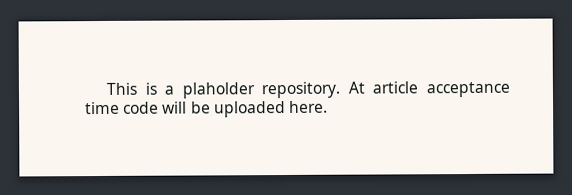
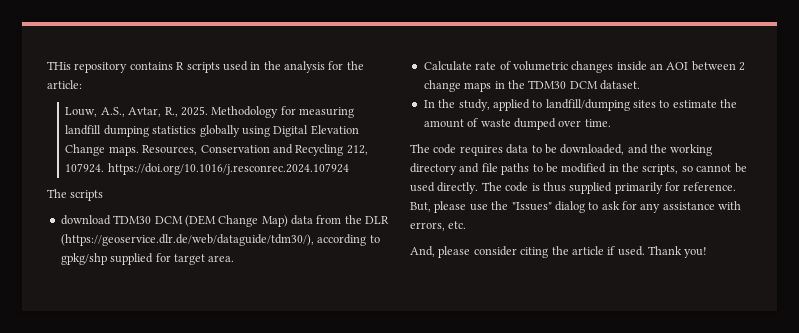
- This is a plaholder repository. At article acceptance time code will be uploaded here.
+ THis repository contains R scripts used in the analysis for the article:
+ Louw, A.S., Avtar, R., 2025. Methodology for measuring landfill dumping statistics globally using Digital Elevation Change maps. Resources, Conservation and Recycling 212, 107924. https://doi.org/10.1016/j.resconrec.2024.107924
+ The scripts
+ download TDM30 DCM (DEM Change Map) data from the DLR (https://geoservice.dlr.de/web/dataguide/tdm30/), according to gpkg/shp supplied for target area.
+ Calculate rate of volumetric changes inside an AOI between 2 change maps in the TDM30 DCM dataset.
+ In the study, applied to landfill/dumping sites to estimate the amount of waste dumped over time.
+ The code requires data to be downloaded, and the working directory and file paths to be modified in the scripts, so cannot be used directly. The code is thus supplied primarily for reference. But, please use the "Issues" dialog to ask for any assistance with errors, etc.
+ And, please consider citing the article if used. Thank you!

